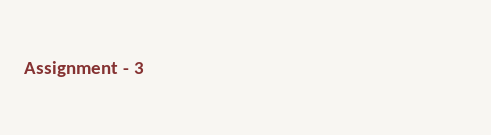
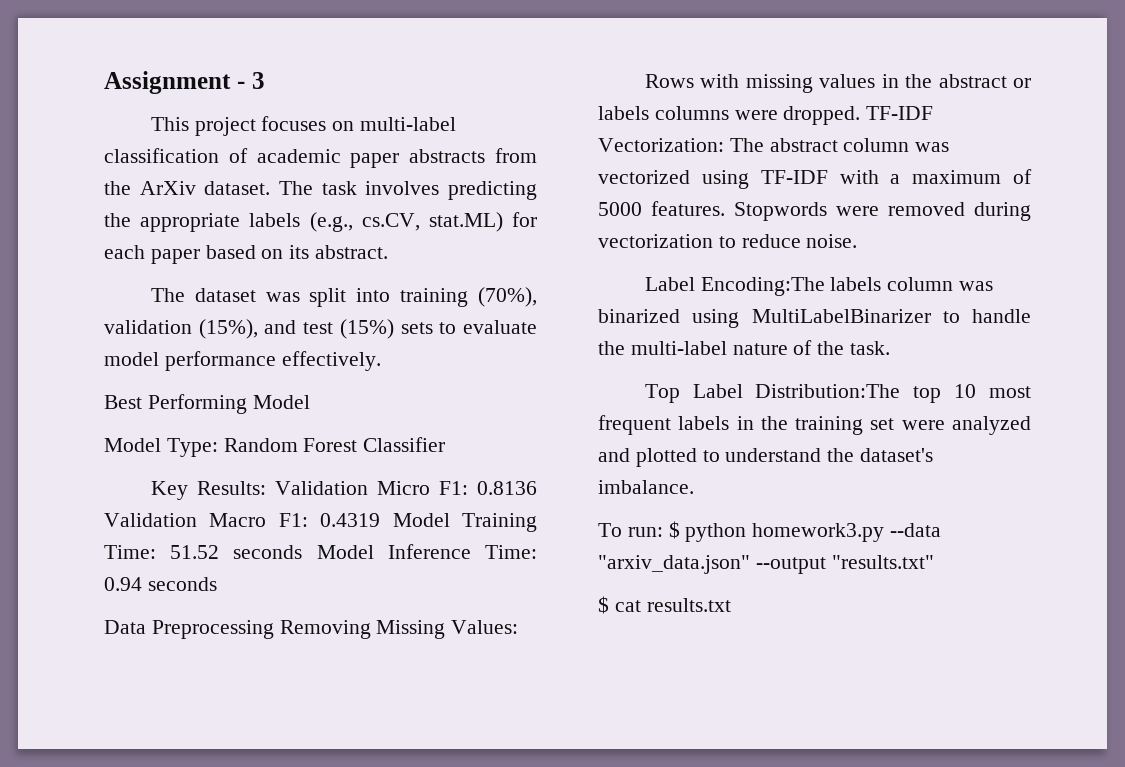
+ This project focuses on multi-label classification of academic paper abstracts from the ArXiv dataset. The task involves predicting the appropriate labels (e.g., cs.CV, stat.ML) for each paper based on its abstract.
+ The dataset was split into training (70%), validation (15%), and test (15%) sets to evaluate model performance effectively.
+ Best Performing Model
+ Model Type: Random Forest Classifier
+ Key Results: Validation Micro F1: 0.8136 Validation Macro F1: 0.4319 Model Training Time: 51.52 seconds Model Inference Time: 0.94 seconds
+ Data Preprocessing Removing Missing Values:
+ Rows with missing values in the abstract or labels columns were dropped. TF-IDF Vectorization: The abstract column was vectorized using TF-IDF with a maximum of 5000 features. Stopwords were removed during vectorization to reduce noise.
+ Label Encoding:The labels column was binarized using MultiLabelBinarizer to handle the multi-label nature of the task.
+ Top Label Distribution:The top 10 most frequent labels in the training set were analyzed and plotted to understand the dataset's imbalance.
+ To run: $ python homework3.py --data "arxiv_data.json" --output "results.txt"
+ $ cat results.txt

